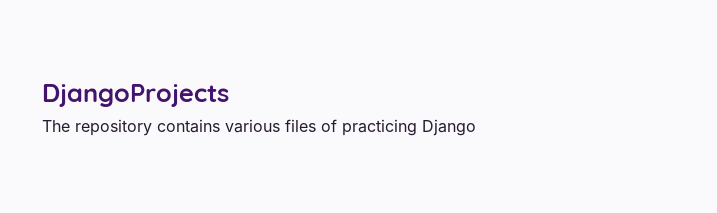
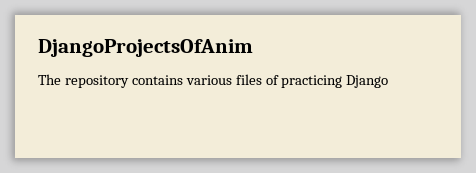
- DjangoProjects
+ DjangoProjectsOfAnim

